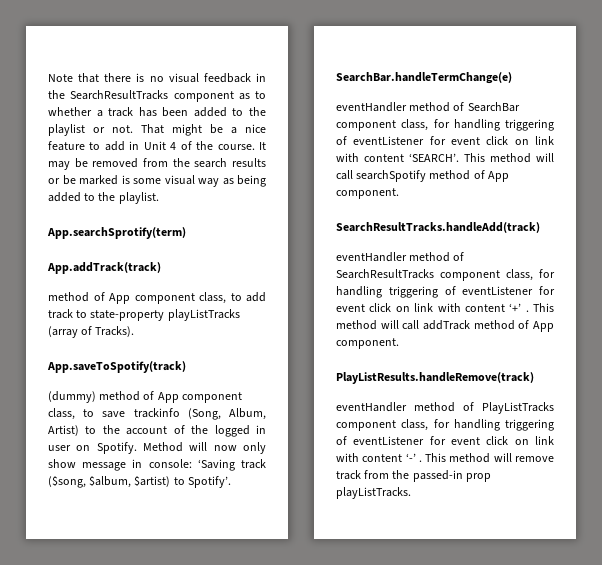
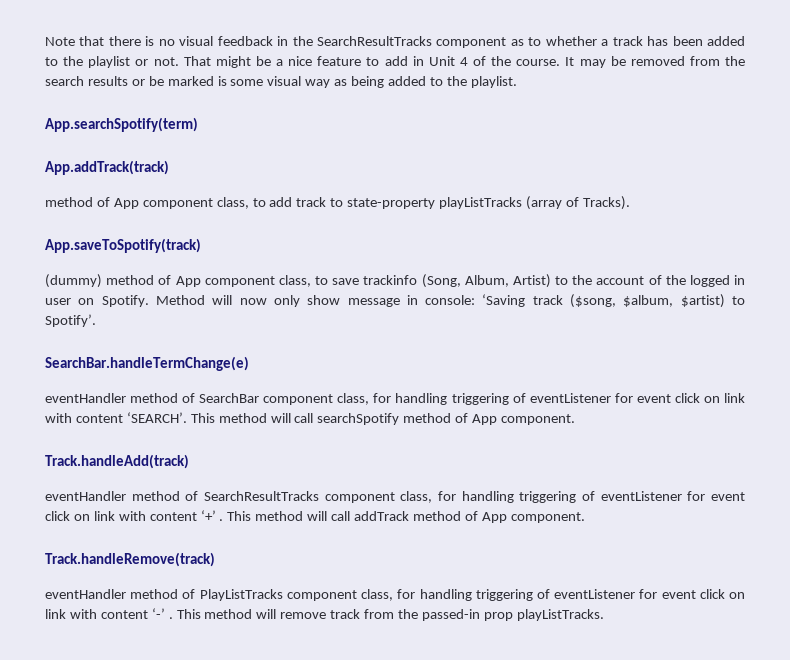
- App.searchSprotify(term)
+ App.searchSpotify(term)
- SearchResultTracks.handleAdd(track)
+ Track.handleAdd(track)
- PlayListResults.handleRemove(track)
+ Track.handleRemove(track)

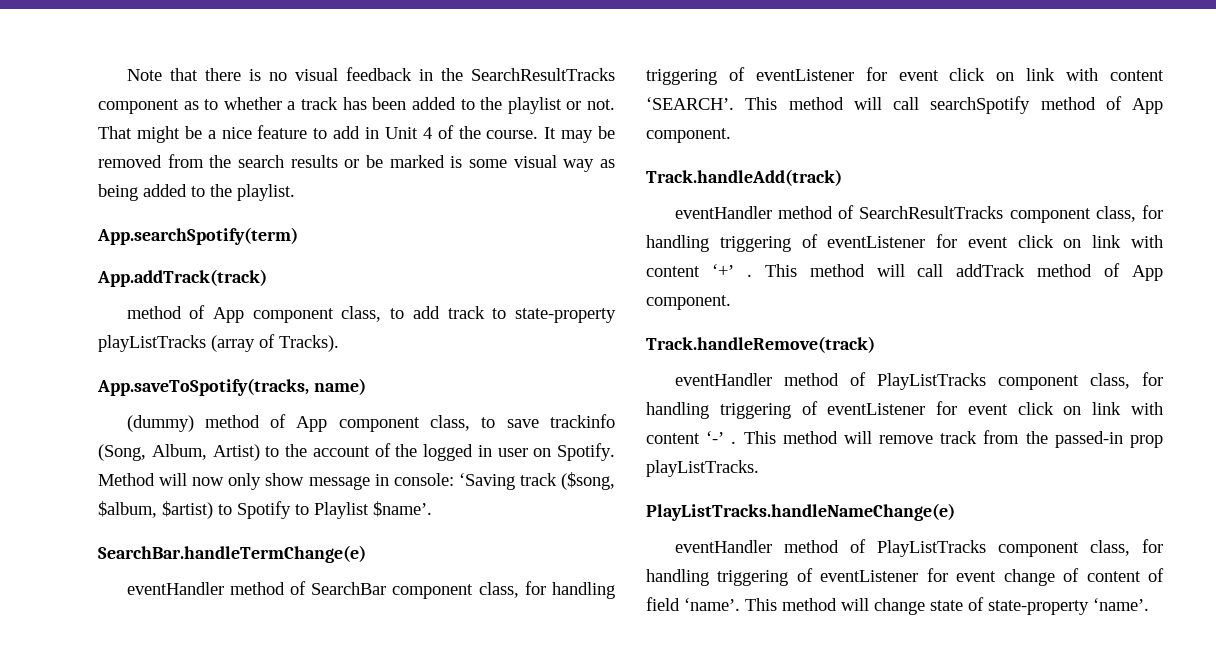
- App.saveToSpotify(track)
+ App.saveToSpotify(tracks, name)
- Method will now only show message in console: ‘Saving track ($song, $album, $artist) to Spotify’.
+ Method will now only show message in console: ‘Saving track ($song, $album, $artist) to Spotify to Playlist $name’.
+ PlayListTracks.handleNameChange(e)
+ eventHandler method of PlayListTracks component class, for handling triggering of eventListener for event change of content of field ‘name’. This method will change state of state-property ‘name’.

